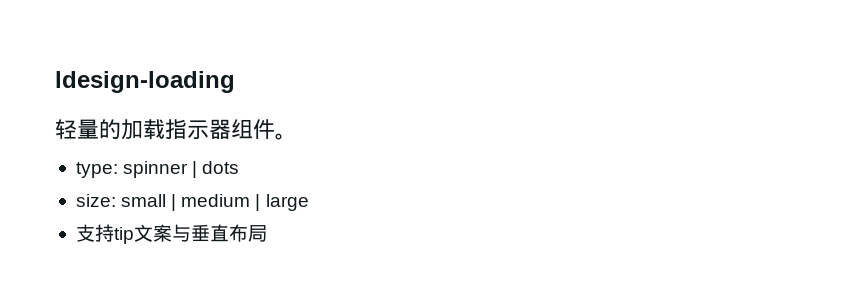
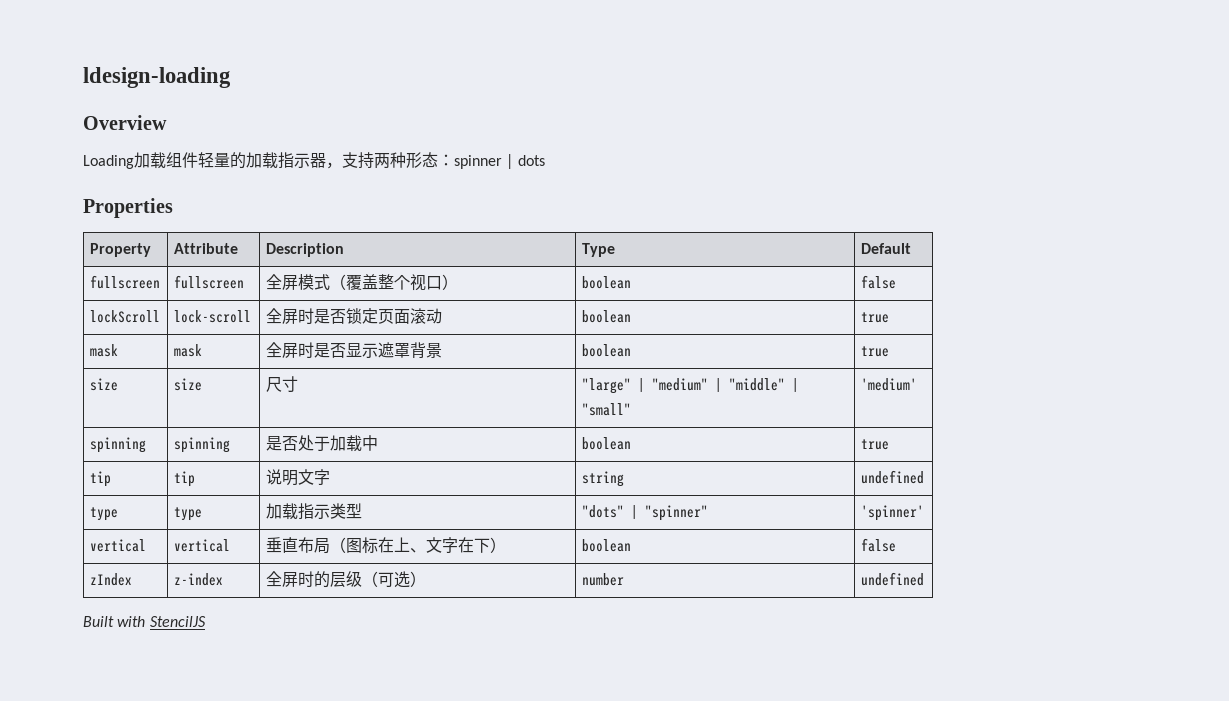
- 轻量的加载指示器组件。
- type: spinner | dots
- size: small | medium | large
- 支持tip文案与垂直布局
+ Overview
+ Loading加载组件轻量的加载指示器，支持两种形态：spinner | dots
+ Properties
+ Property | Attribute | Description | Type | Default
+ fullscreen | fullscreen | 全屏模式（覆盖整个视口） | boolean | false
+ lockScroll | lock-scroll | 全屏时是否锁定页面滚动 | boolean | true
+ mask | mask | 全屏时是否显示遮罩背景 | boolean | true
+ size | size | 尺寸 | "large" | "medium" | "middle" | "small" | 'medium'
+ spinning | spinning | 是否处于加载中 | boolean | true
+ tip | tip | 说明文字 | string | undefined
+ type | type | 加载指示类型 | "dots" | "spinner" | 'spinner'
+ vertical | vertical | 垂直布局（图标在上、文字在下） | boolean | false
+ zIndex | z-index | 全屏时的层级（可选） | number | undefined
+ Built with StencilJS

